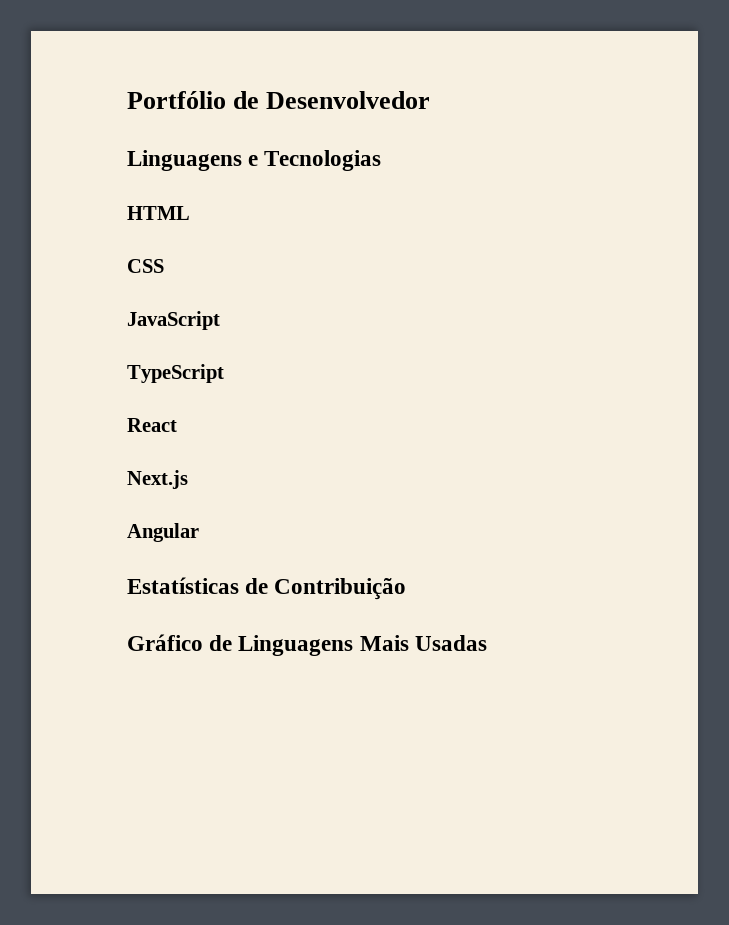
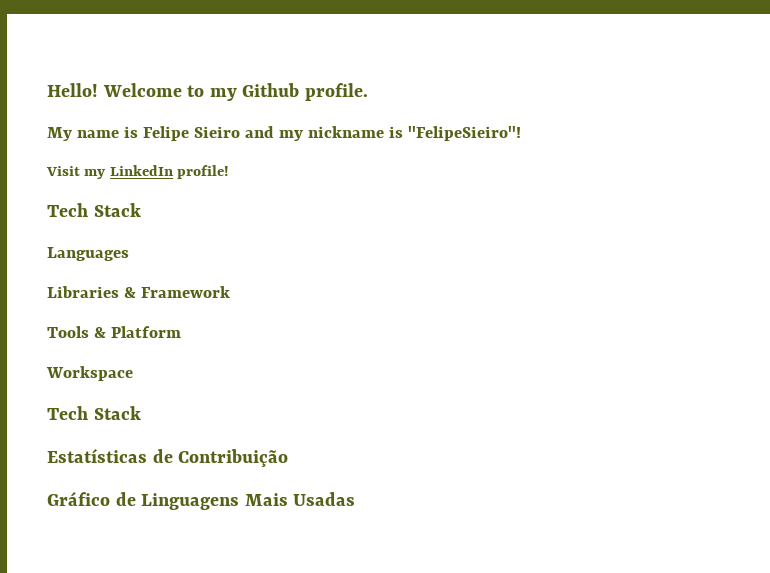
- Portfólio de Desenvolvedor
- Linguagens e Tecnologias
- HTML
- CSS
- JavaScript
- TypeScript
- React
- Next.js
- Angular
+ Hello! Welcome to my Github profile.
+ My name is Felipe Sieiro and my nickname is "FelipeSieiro"!
+ Visit my LinkedIn profile!
+ Tech Stack
+ Languages
+ Libraries & Framework
+ Tools & Platform
+ Workspace
+ Tech Stack

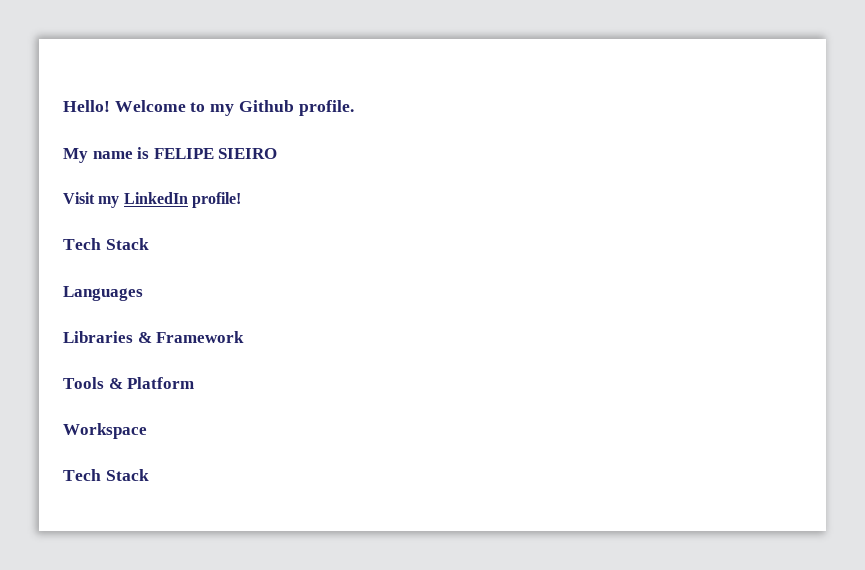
- My name is Felipe Sieiro and my nickname is "FelipeSieiro"!
+ My name is FELIPE SIEIRO
- Estatísticas de Contribuição
- Gráfico de Linguagens Mais Usadas

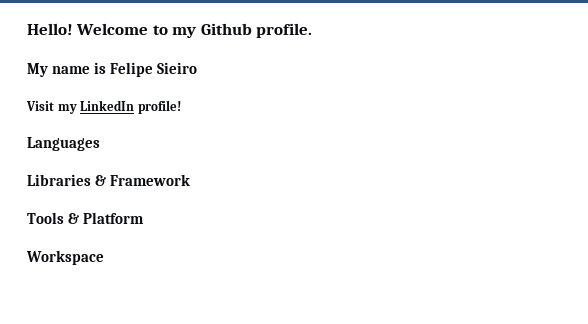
- My name is FELIPE SIEIRO
+ My name is Felipe Sieiro
  Visit my LinkedIn profile!
- Tech Stack
  Workspace
- Tech Stack

